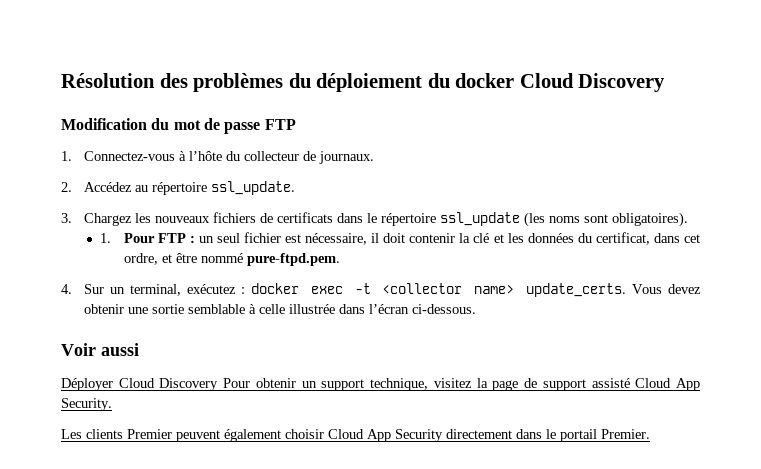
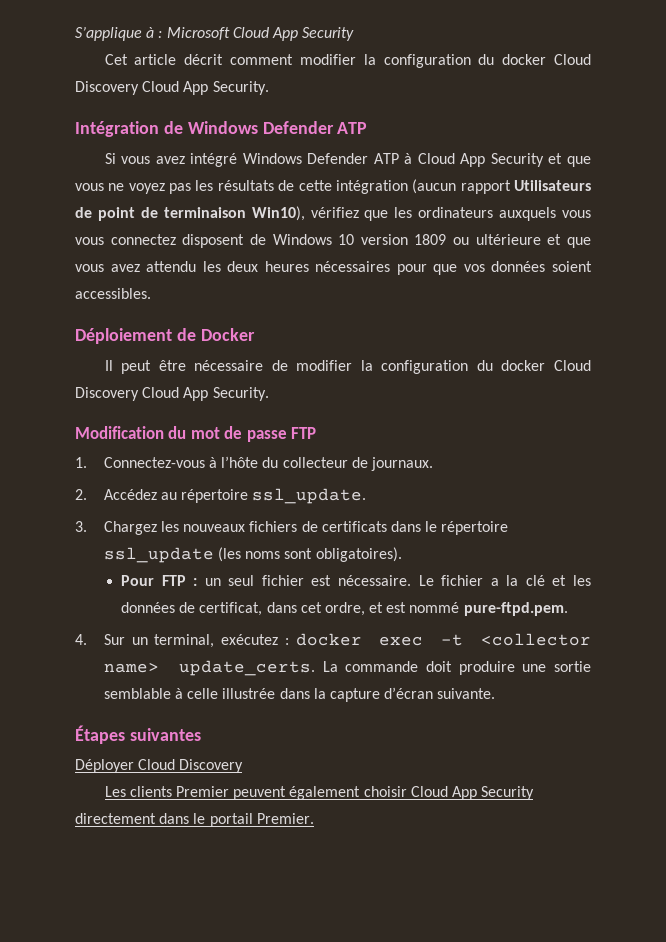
- Résolution des problèmes du déploiement du docker Cloud Discovery
+ S’applique à : Microsoft Cloud App Security
+ Cet article décrit comment modifier la configuration du docker Cloud Discovery Cloud App Security.
+ Intégration de Windows Defender ATP
+ Si vous avez intégré Windows Defender ATP à Cloud App Security et que vous ne voyez pas les résultats de cette intégration (aucun rapport Utilisateurs de point de terminaison Win10), vérifiez que les ordinateurs auxquels vous vous connectez disposent de Windows 10 version 1809 ou ultérieure et que vous avez attendu les deux heures nécessaires pour que vos données soient accessibles.
+ Déploiement de Docker
+ Il peut être nécessaire de modifier la configuration du docker Cloud Discovery Cloud App Security.
- 1. Pour FTP : un seul fichier est nécessaire, il doit contenir la clé et les données du certificat, dans cet ordre, et être nommé pure-ftpd.pem.
+ Pour FTP : un seul fichier est nécessaire. Le fichier a la clé et les données de certificat, dans cet ordre, et est nommé pure-ftpd.pem.
- Vous devez obtenir une sortie semblable à celle illustrée dans l’écran ci-dessous.
- Voir aussi
- Déployer Cloud Discovery Pour obtenir un support technique, visitez la page de support assisté Cloud App Security.
+ La commande doit produire une sortie semblable à celle illustrée dans la capture d’écran suivante.
+ Étapes suivantes
+ Déployer Cloud Discovery

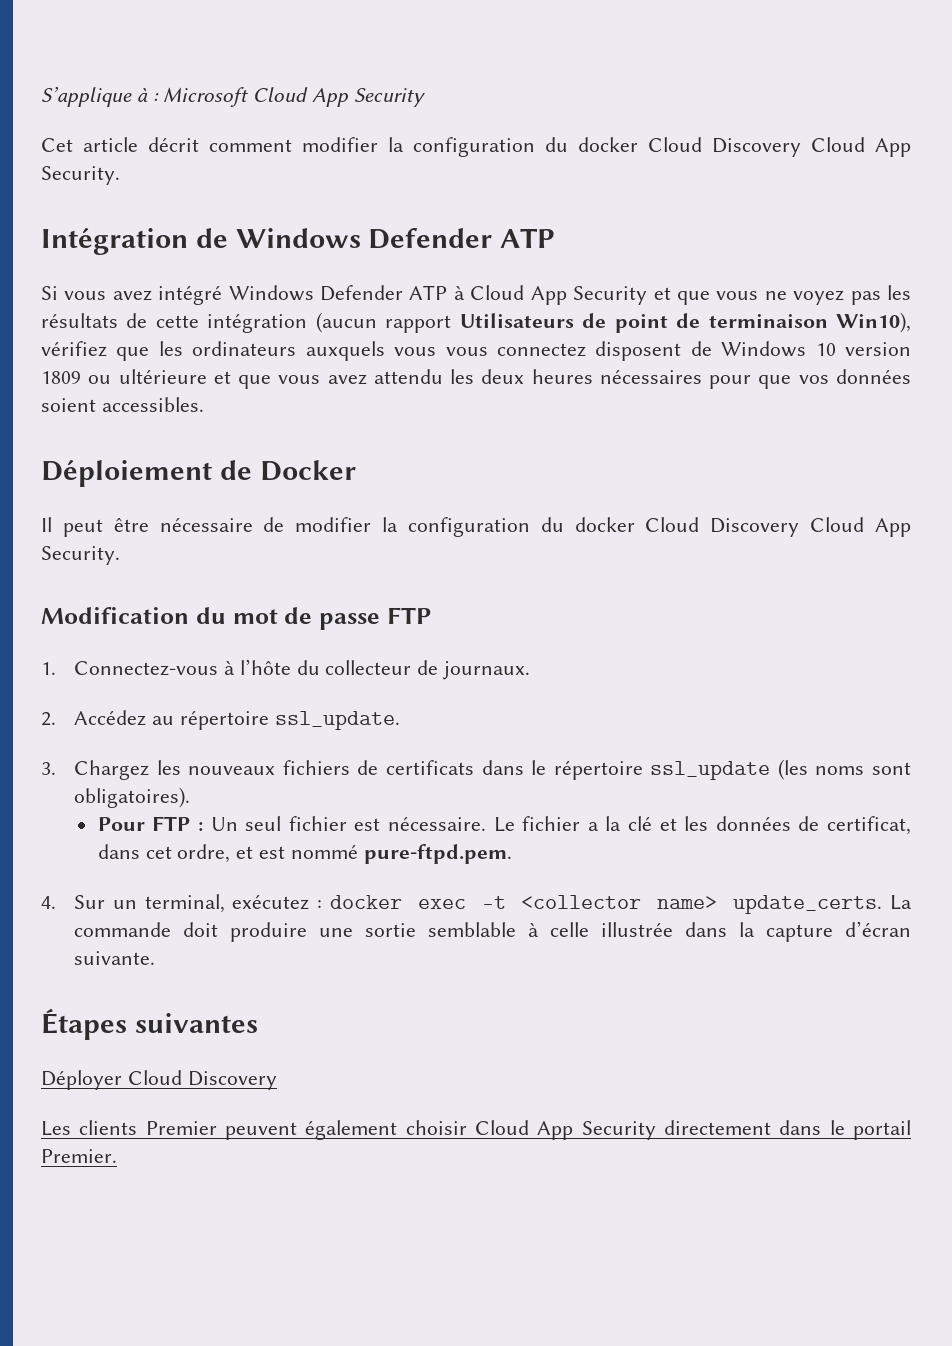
- Pour FTP : un seul fichier est nécessaire.
+ Pour FTP : Un seul fichier est nécessaire.

